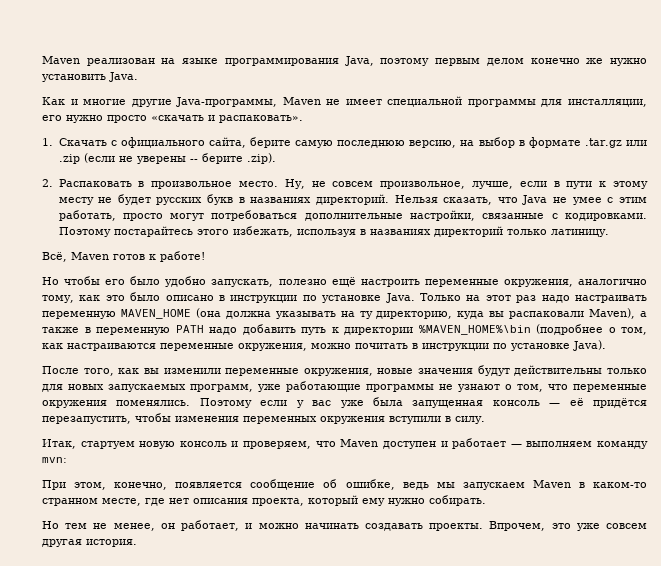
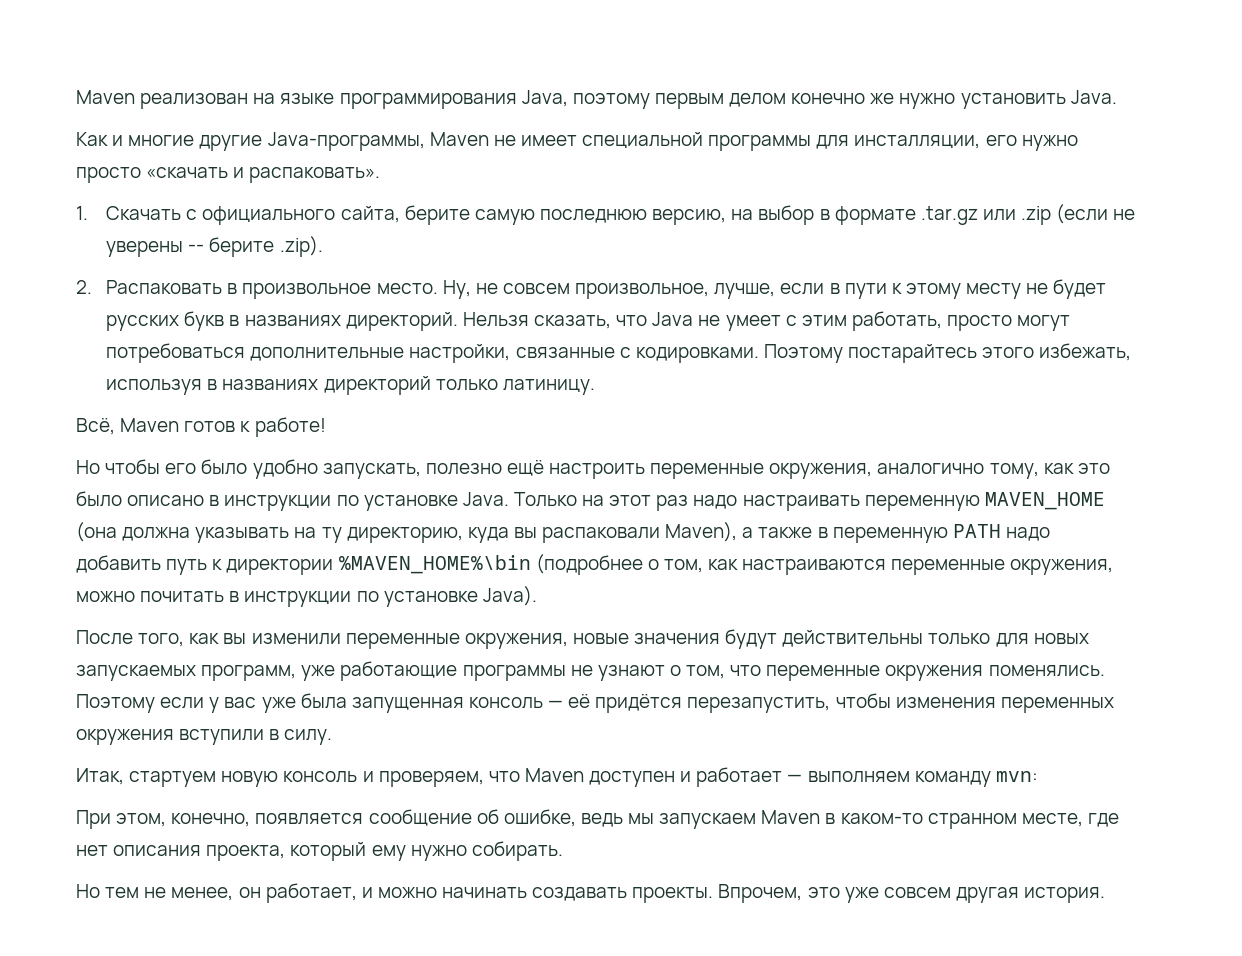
- Нельзя сказать, что Java не умее с этим работать, просто могут потребоваться дополнительные настройки, связанные с кодировками.
+ Нельзя сказать, что Java не умеет с этим работать, просто могут потребоваться дополнительные настройки, связанные с кодировками.

